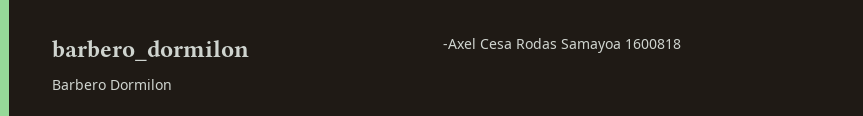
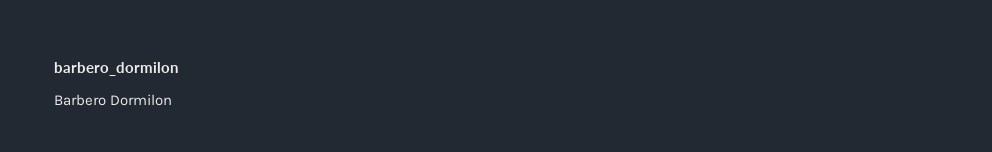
- -Axel Cesa Rodas Samayoa 1600818

